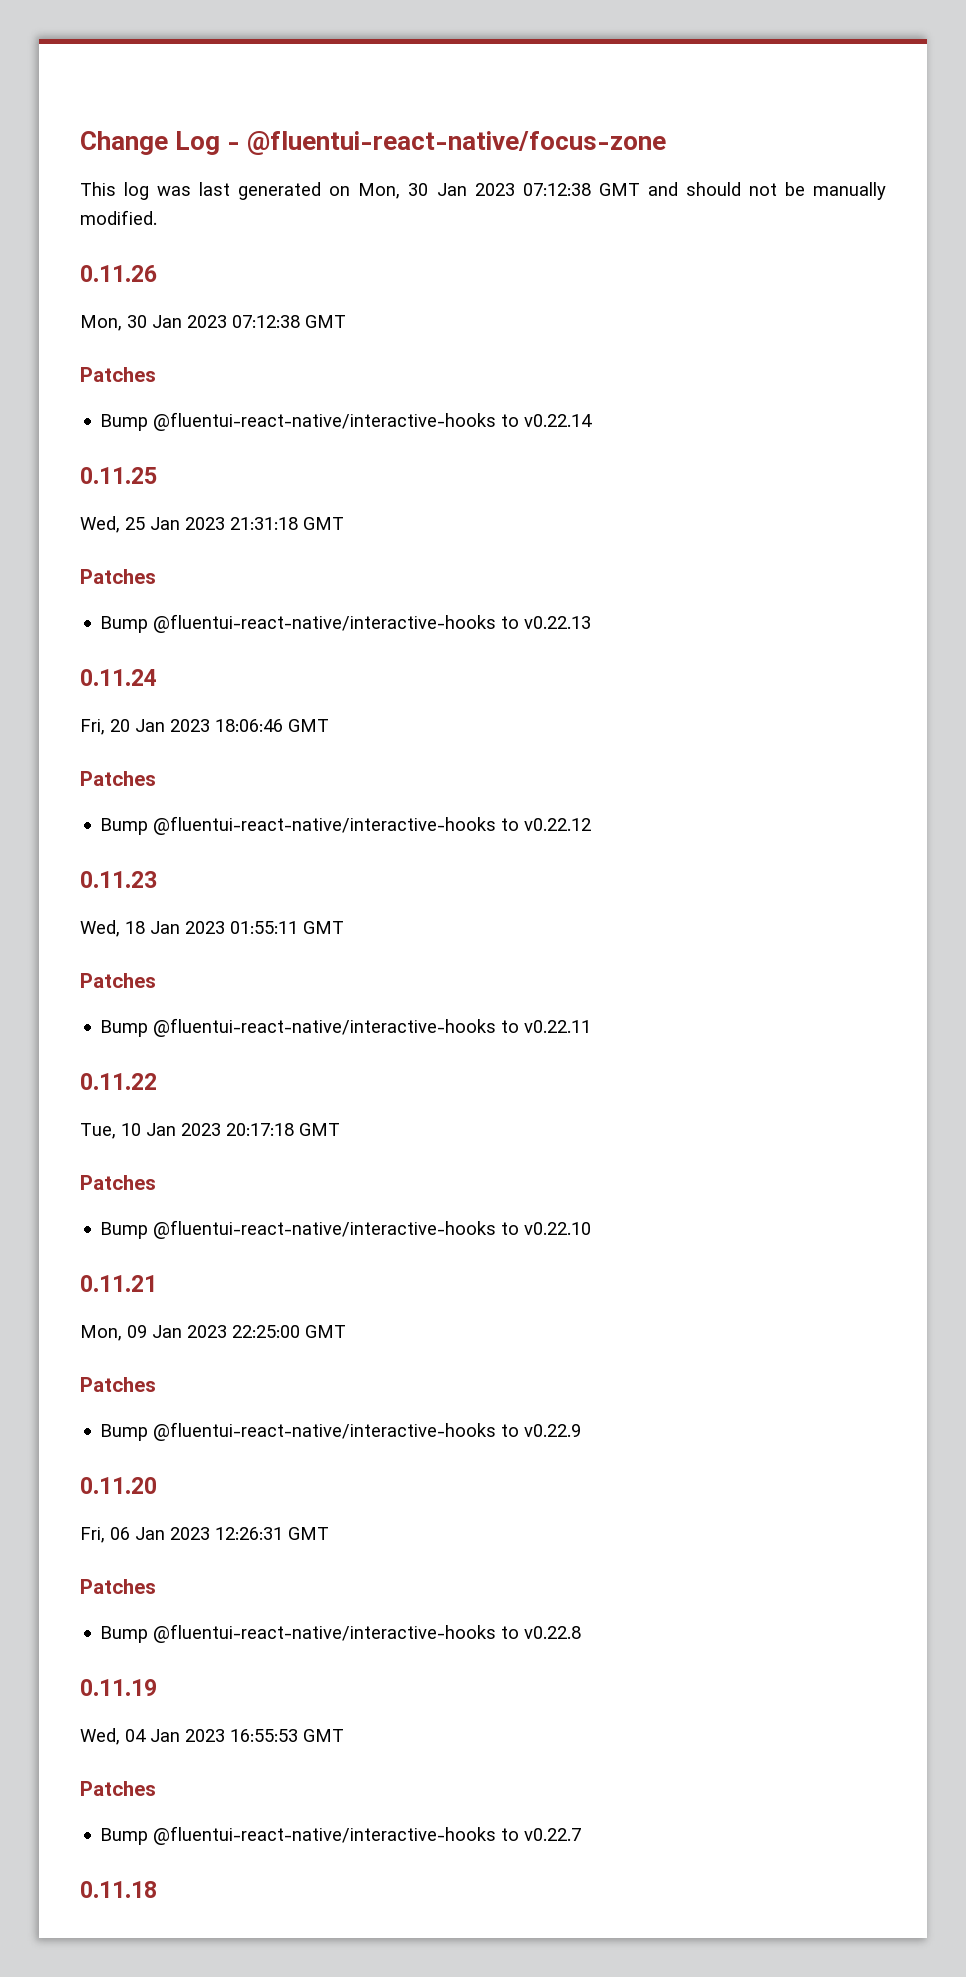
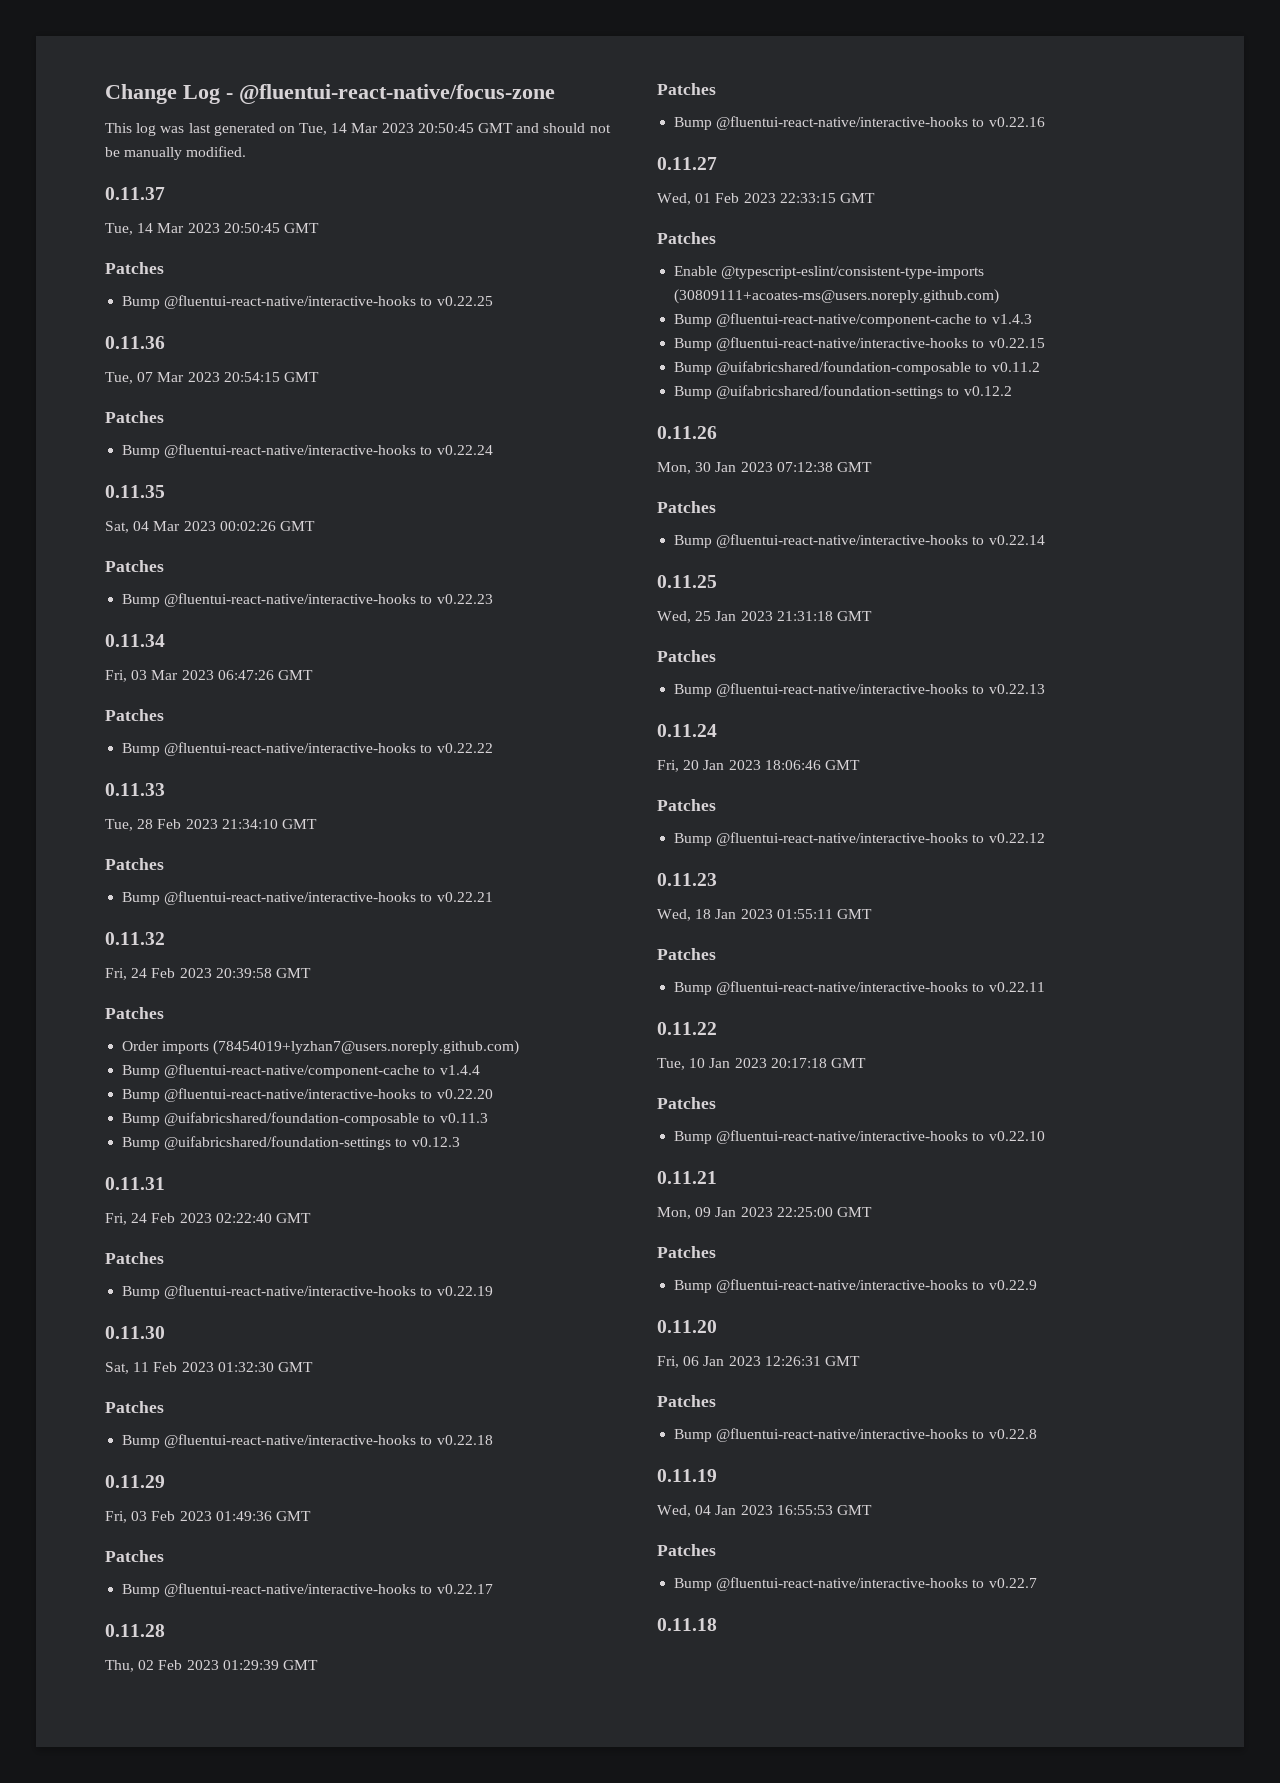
- This log was last generated on Mon, 30 Jan 2023 07:12:38 GMT and should not be manually modified.
+ This log was last generated on Tue, 14 Mar 2023 20:50:45 GMT and should not be manually modified.
+ 0.11.37
+ Tue, 14 Mar 2023 20:50:45 GMT
+ Patches
+ Bump @fluentui-react-native/interactive-hooks to v0.22.25
+ 0.11.36
+ Tue, 07 Mar 2023 20:54:15 GMT
+ Patches
+ Bump @fluentui-react-native/interactive-hooks to v0.22.24
+ 0.11.35
+ Sat, 04 Mar 2023 00:02:26 GMT
+ Patches
+ Bump @fluentui-react-native/interactive-hooks to v0.22.23
+ 0.11.34
+ Fri, 03 Mar 2023 06:47:26 GMT
+ Patches
+ Bump @fluentui-react-native/interactive-hooks to v0.22.22
+ 0.11.33
+ Tue, 28 Feb 2023 21:34:10 GMT
+ Patches
+ Bump @fluentui-react-native/interactive-hooks to v0.22.21
+ 0.11.32
+ Fri, 24 Feb 2023 20:39:58 GMT
+ Patches
+ Order imports (78454019+lyzhan7@users.noreply.github.com)
+ Bump @fluentui-react-native/component-cache to v1.4.4
+ Bump @fluentui-react-native/interactive-hooks to v0.22.20
+ Bump @uifabricshared/foundation-composable to v0.11.3
+ Bump @uifabricshared/foundation-settings to v0.12.3
+ 0.11.31
+ Fri, 24 Feb 2023 02:22:40 GMT
+ Patches
+ Bump @fluentui-react-native/interactive-hooks to v0.22.19
+ 0.11.30
+ Sat, 11 Feb 2023 01:32:30 GMT
+ Patches
+ Bump @fluentui-react-native/interactive-hooks to v0.22.18
+ 0.11.29
+ Fri, 03 Feb 2023 01:49:36 GMT
+ Patches
+ Bump @fluentui-react-native/interactive-hooks to v0.22.17
+ 0.11.28
+ Thu, 02 Feb 2023 01:29:39 GMT
+ Patches
+ Bump @fluentui-react-native/interactive-hooks to v0.22.16
+ 0.11.27
+ Wed, 01 Feb 2023 22:33:15 GMT
+ Patches
+ Enable @typescript-eslint/consistent-type-imports (30809111+acoates-ms@users.noreply.github.com)
+ Bump @fluentui-react-native/component-cache to v1.4.3
+ Bump @fluentui-react-native/interactive-hooks to v0.22.15
+ Bump @uifabricshared/foundation-composable to v0.11.2
+ Bump @uifabricshared/foundation-settings to v0.12.2

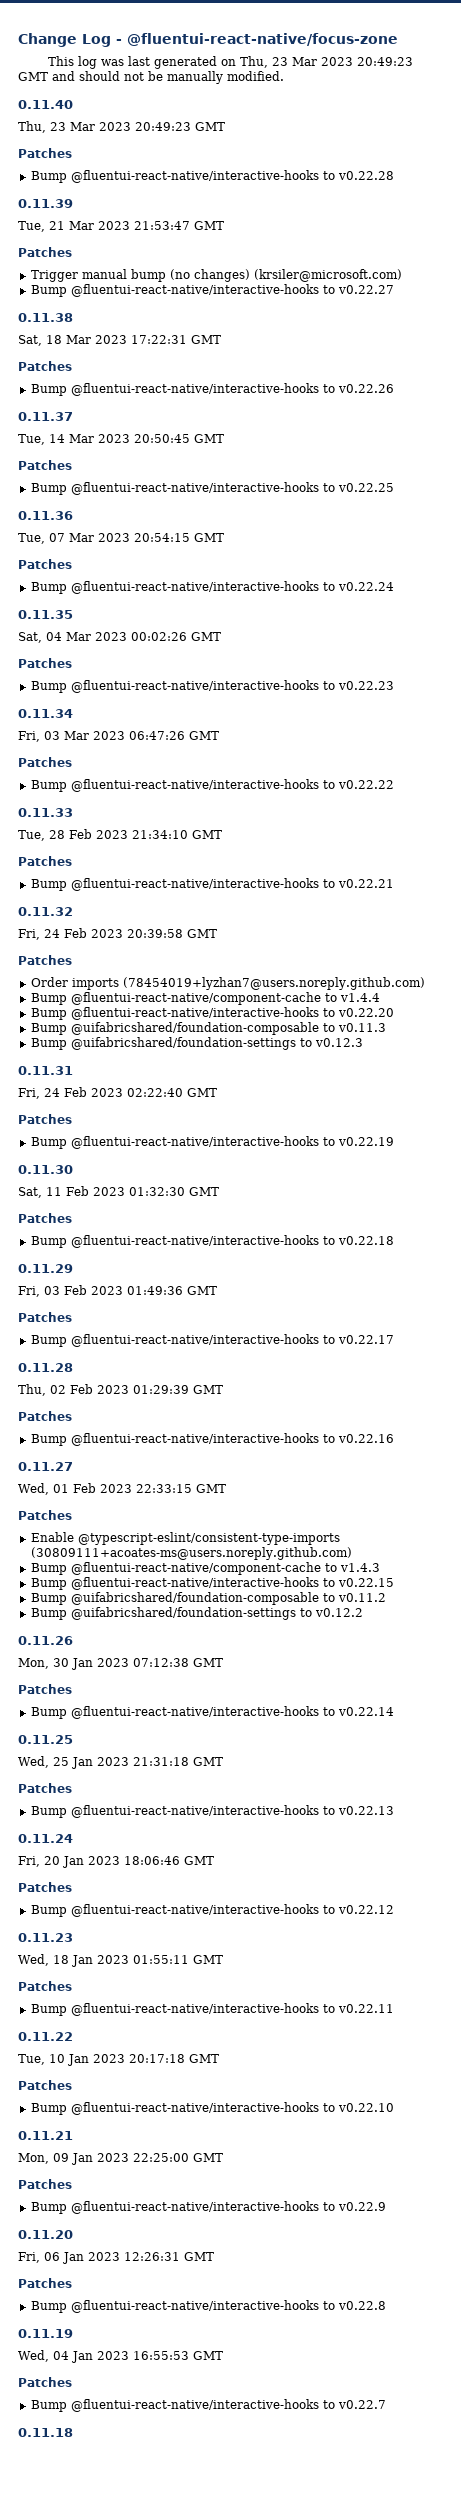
- This log was last generated on Tue, 14 Mar 2023 20:50:45 GMT and should not be manually modified.
+ This log was last generated on Thu, 23 Mar 2023 20:49:23 GMT and should not be manually modified.
+ 0.11.40
+ Thu, 23 Mar 2023 20:49:23 GMT
+ Patches
+ Bump @fluentui-react-native/interactive-hooks to v0.22.28
+ 0.11.39
+ Tue, 21 Mar 2023 21:53:47 GMT
+ Patches
+ Trigger manual bump (no changes) (krsiler@microsoft.com)
+ Bump @fluentui-react-native/interactive-hooks to v0.22.27
+ 0.11.38
+ Sat, 18 Mar 2023 17:22:31 GMT
+ Patches
+ Bump @fluentui-react-native/interactive-hooks to v0.22.26

